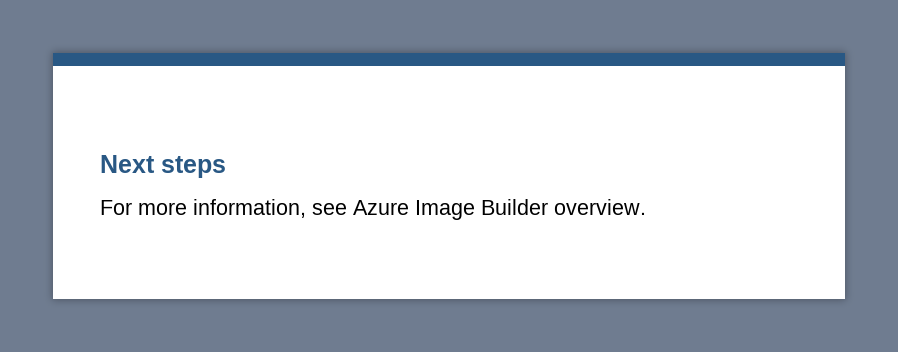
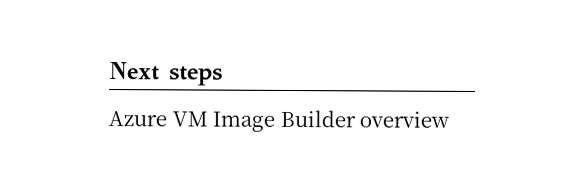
- For more information, see Azure Image Builder overview.
+ Azure VM Image Builder overview

